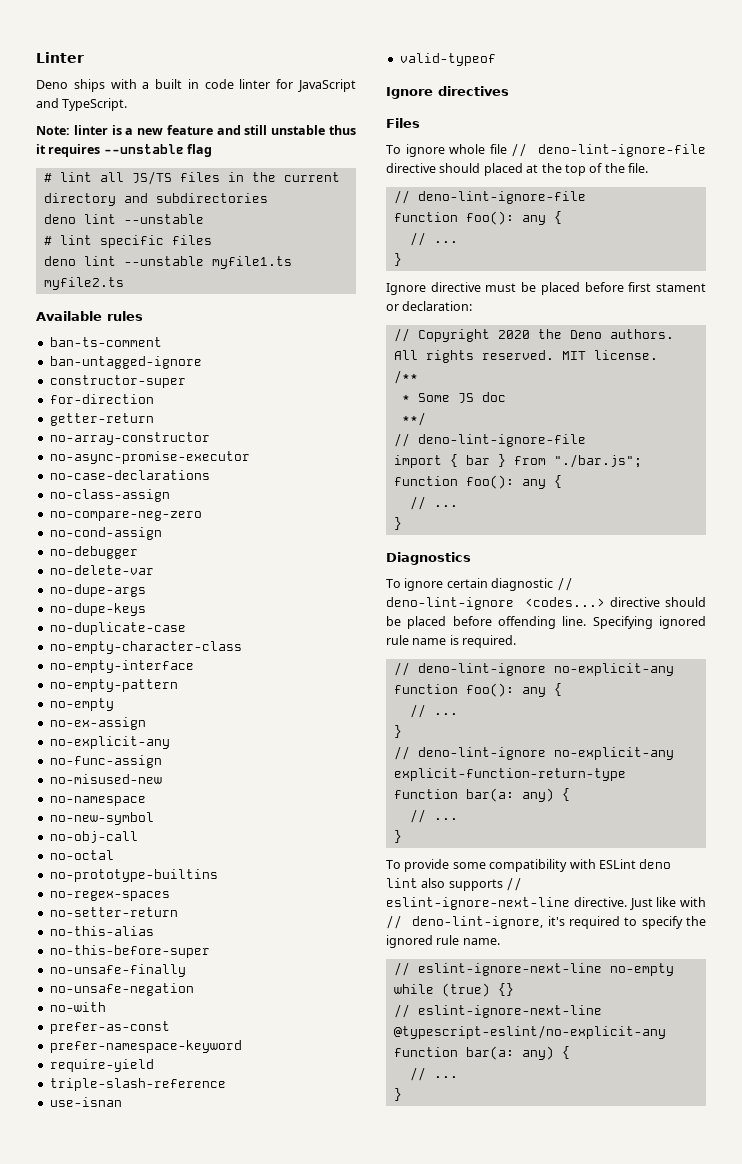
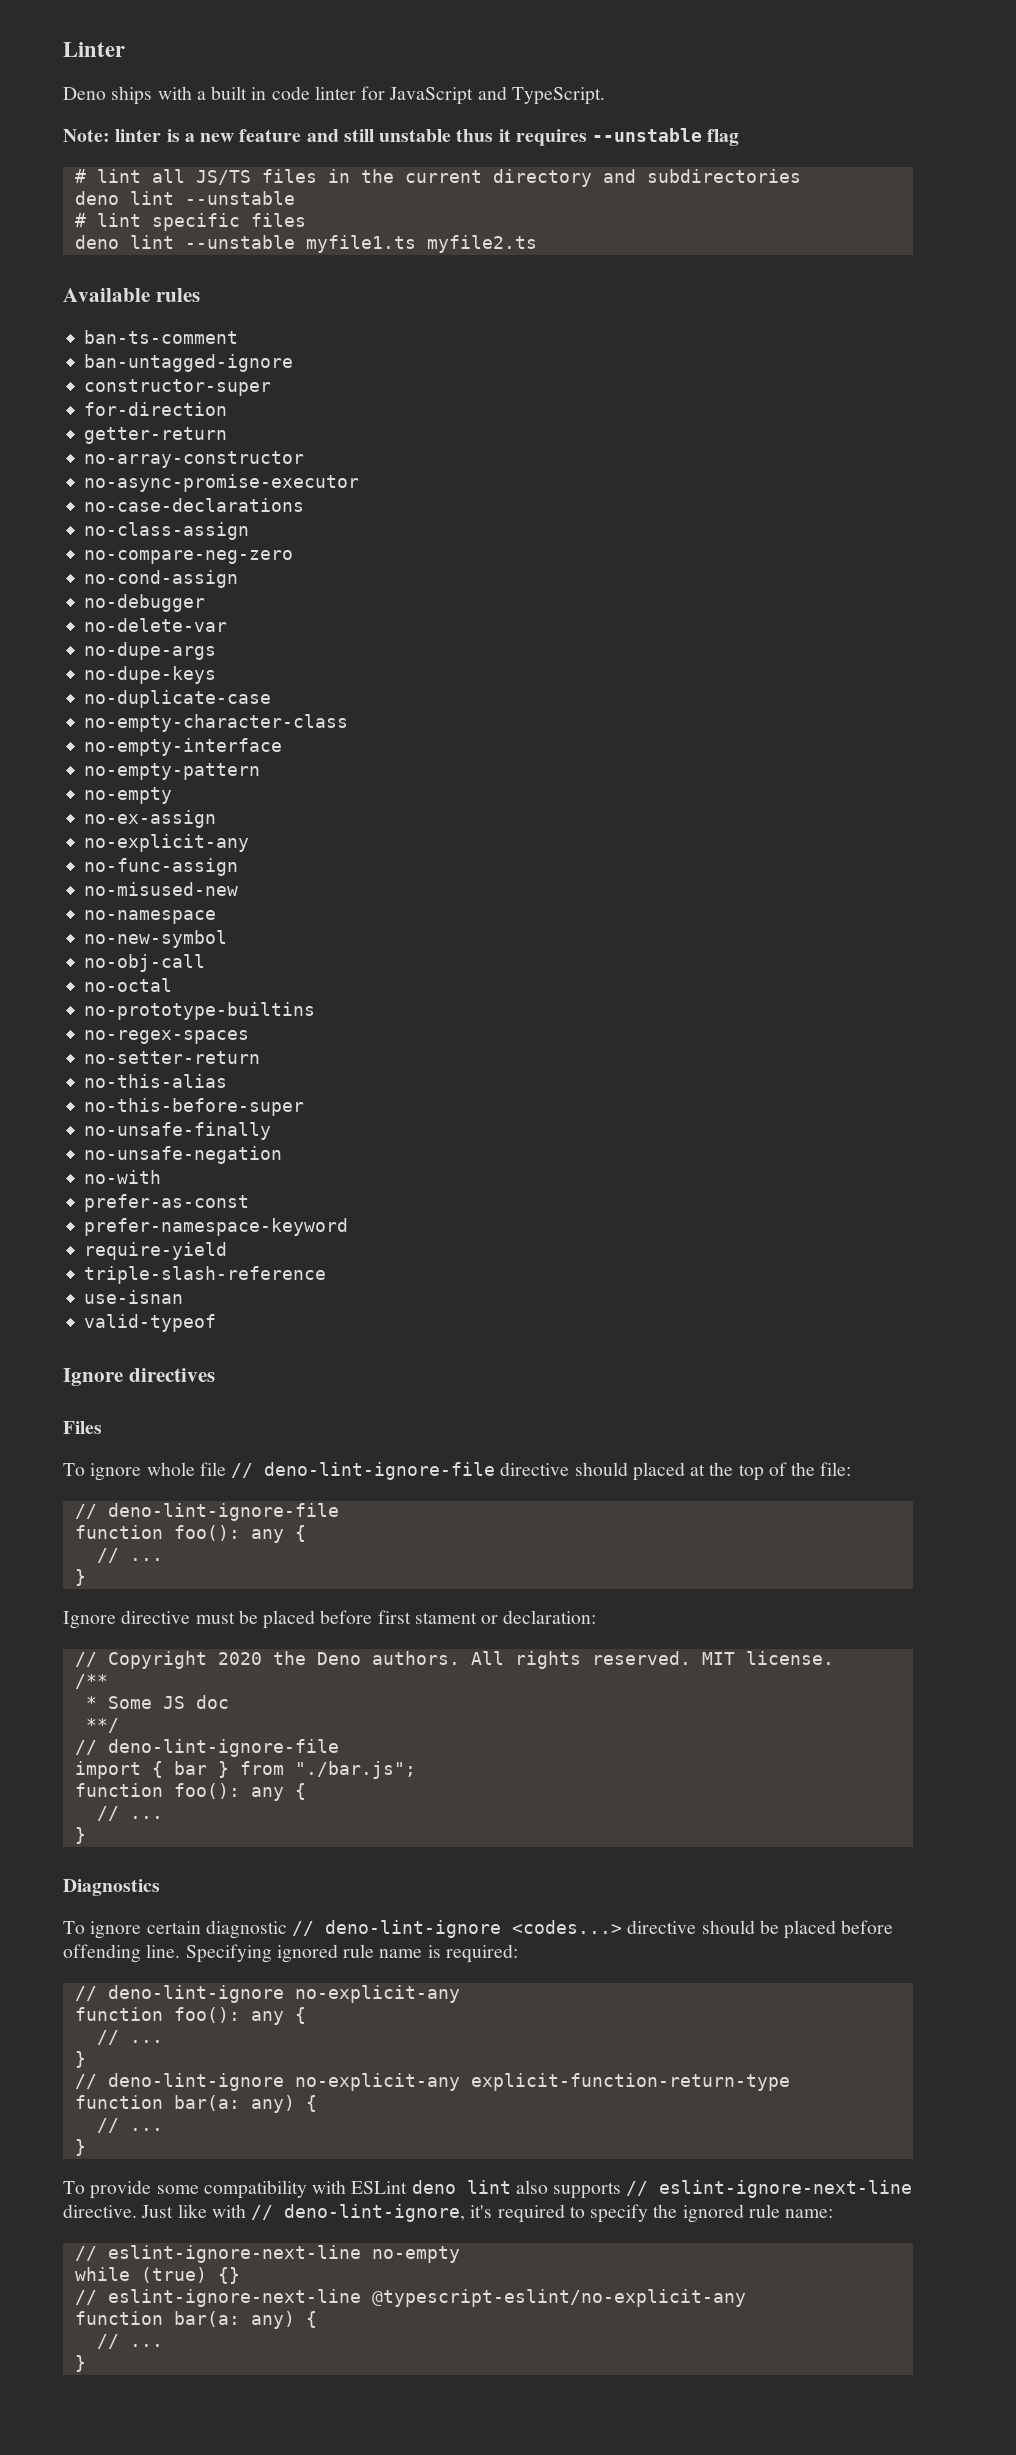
- To ignore whole file // deno-lint-ignore-file directive should placed at the top of the file.
+ To ignore whole file // deno-lint-ignore-file directive should placed at the top of the file:
- Specifying ignored rule name is required.
+ Specifying ignored rule name is required:
- Just like with // deno-lint-ignore, it's required to specify the ignored rule name.
+ Just like with // deno-lint-ignore, it's required to specify the ignored rule name:

